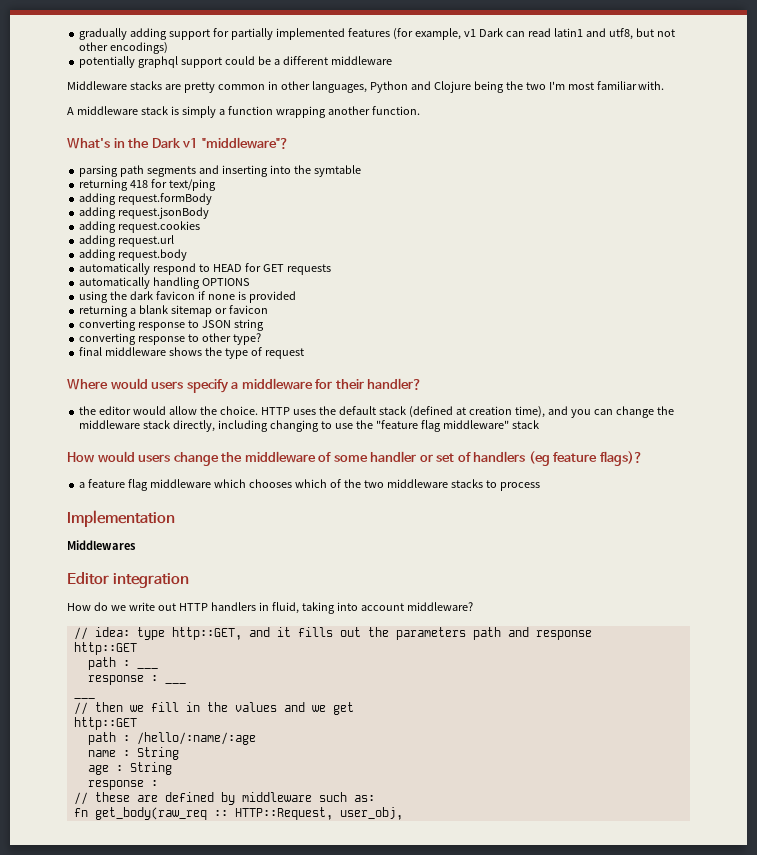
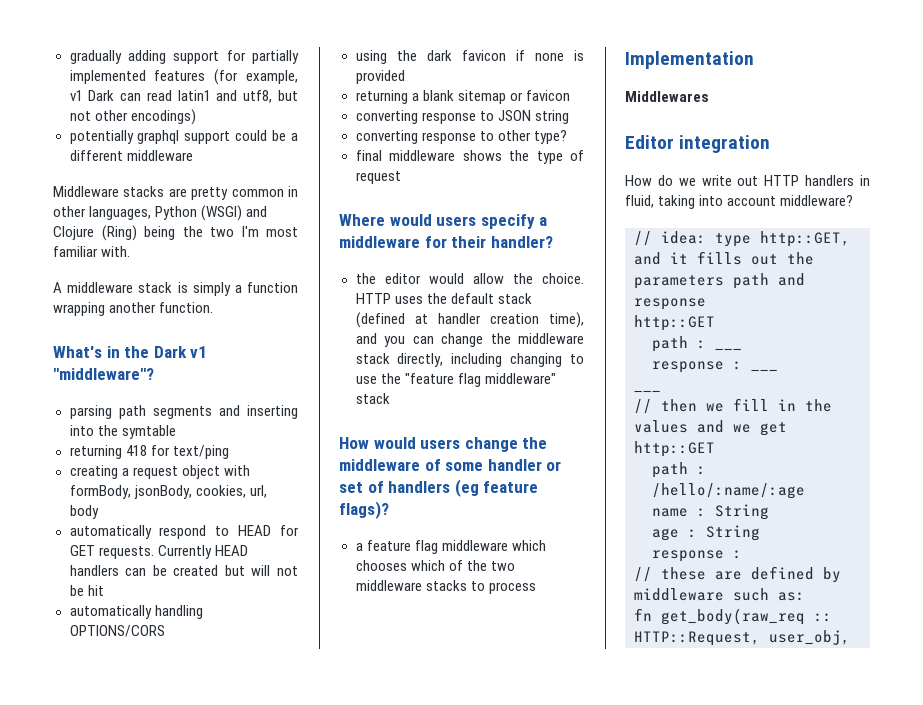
- Middleware stacks are pretty common in other languages, Python and Clojure being the two I'm most familiar with.
+ Middleware stacks are pretty common in other languages, Python (WSGI) and Clojure (Ring) being the two I'm most familiar with.
- adding request.formBody
- adding request.jsonBody
- adding request.cookies
- adding request.url
- adding request.body
+ creating a request object with formBody, jsonBody, cookies, url, body
- automatically respond to HEAD for GET requests
+ automatically respond to HEAD for GET requests. Currently HEAD handlers can be created but will not be hit
- automatically handling OPTIONS
+ automatically handling OPTIONS/CORS
- HTTP uses the default stack (defined at creation time), and you can change the middleware stack directly, including changing to use the "feature flag middleware" stack
+ HTTP uses the default stack (defined at handler creation time), and you can change the middleware stack directly, including changing to use the "feature flag middleware" stack

